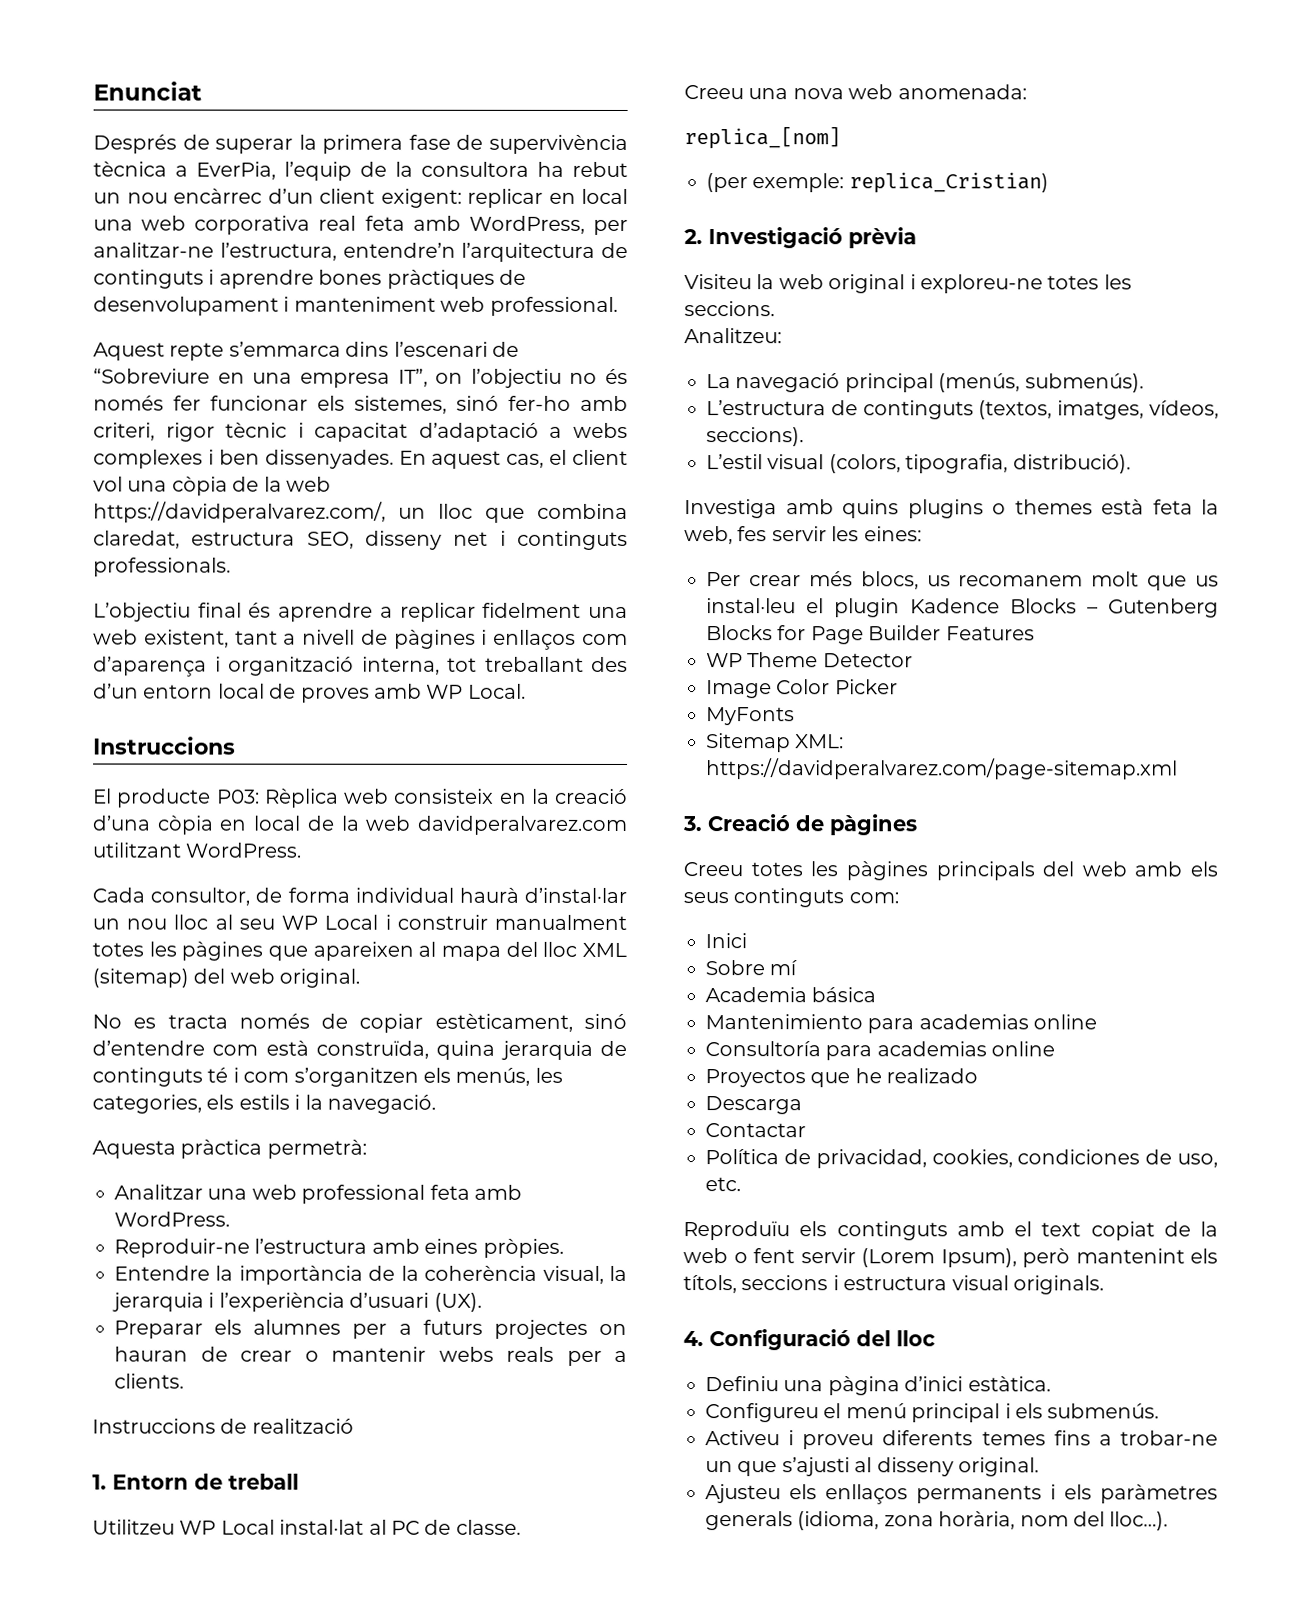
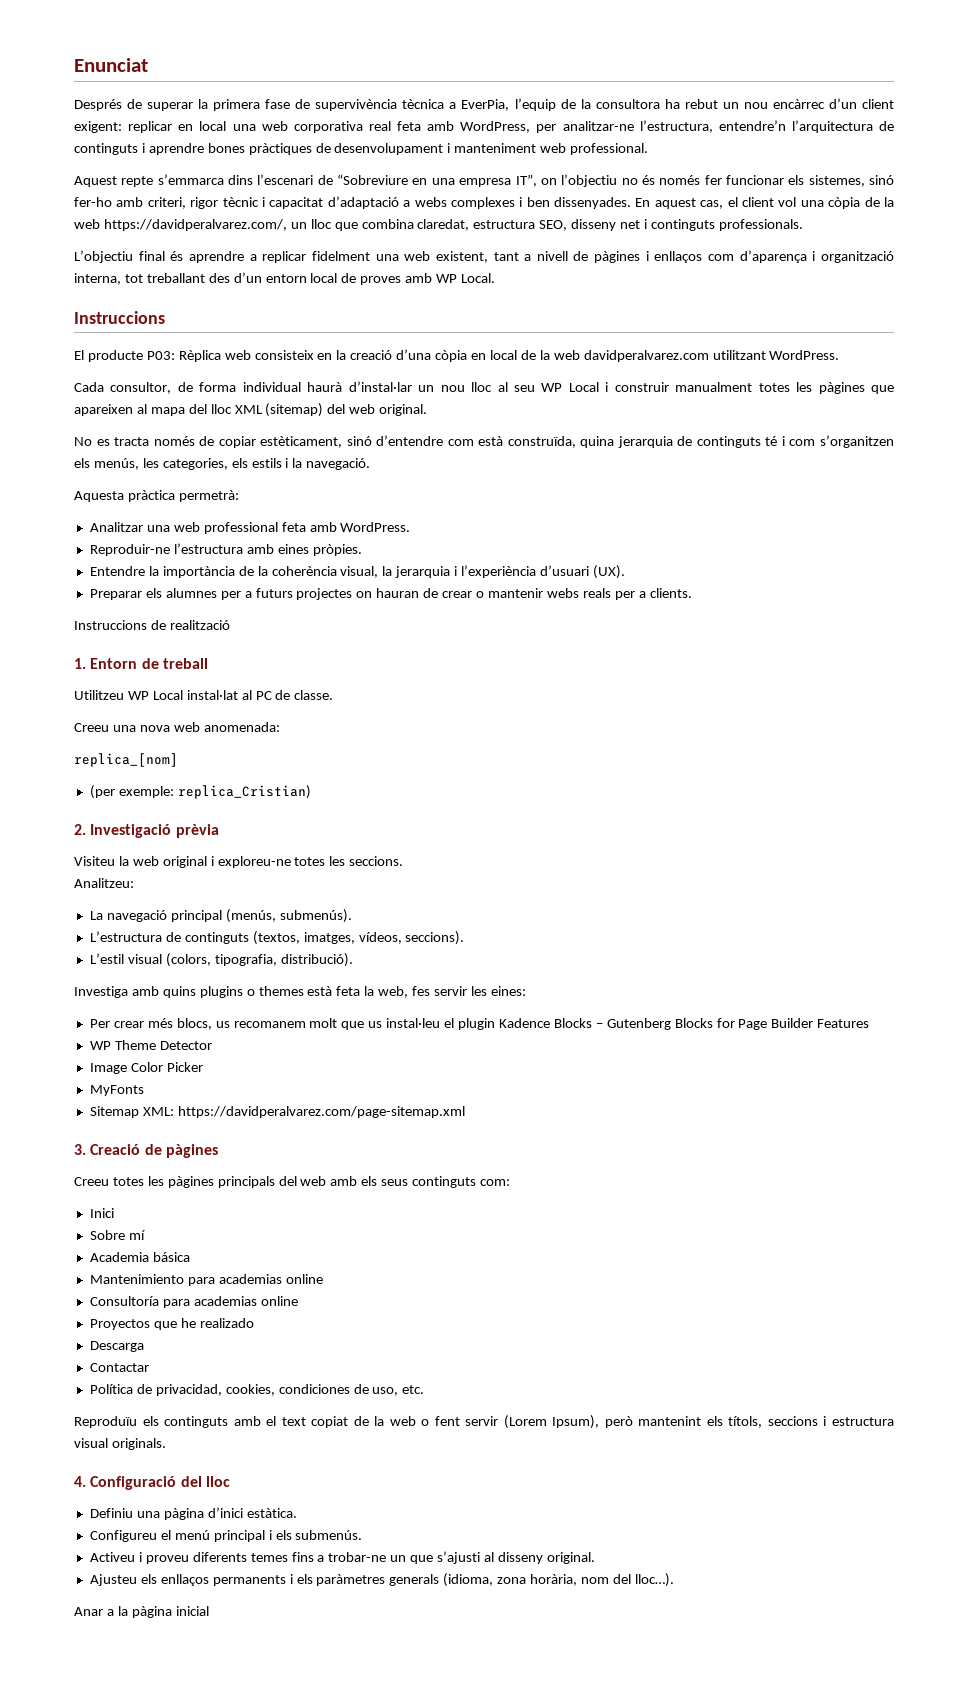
+ Anar a la pàgina inicial

